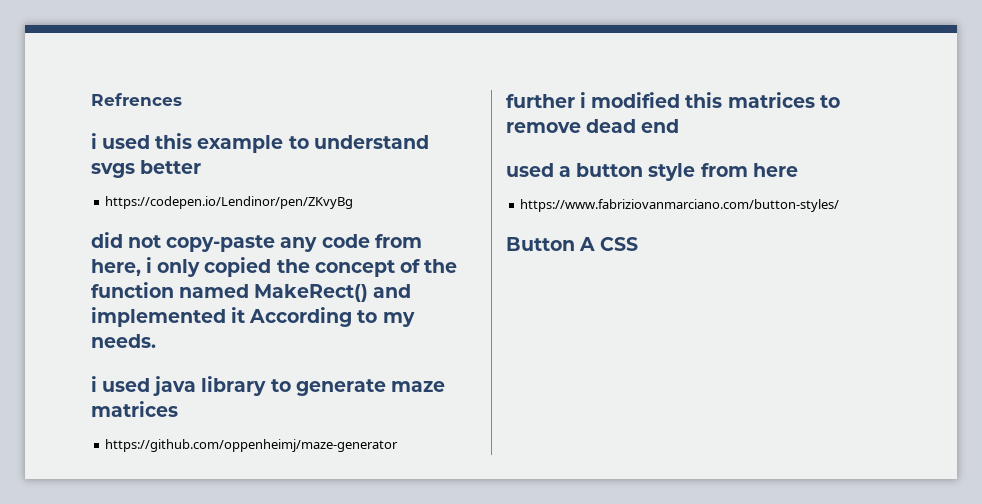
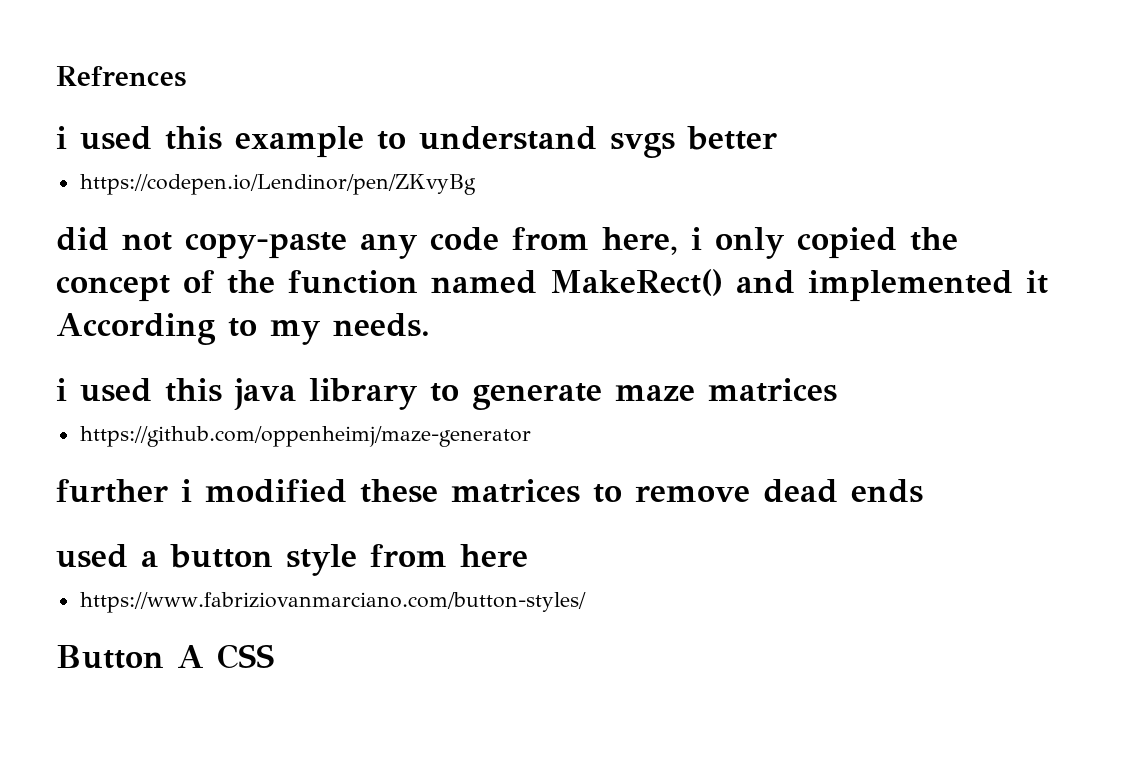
- i used java library to generate maze matrices
+ i used this java library to generate maze matrices
- further i modified this matrices to remove dead end
+ further i modified these matrices to remove dead ends

